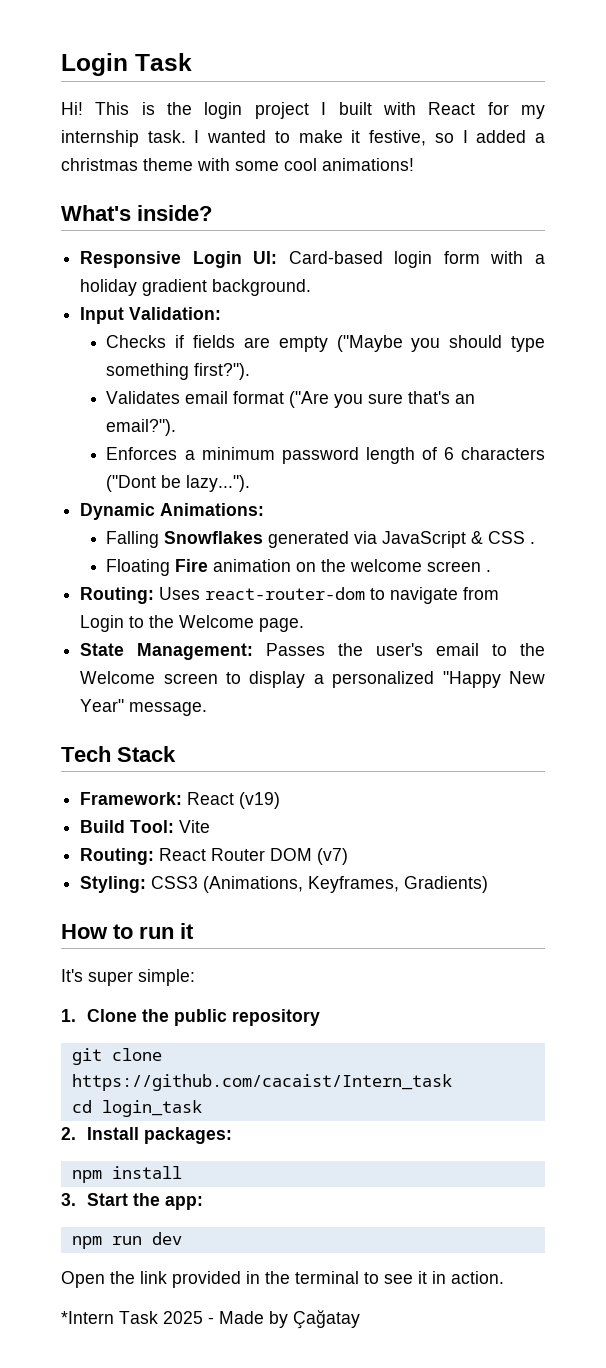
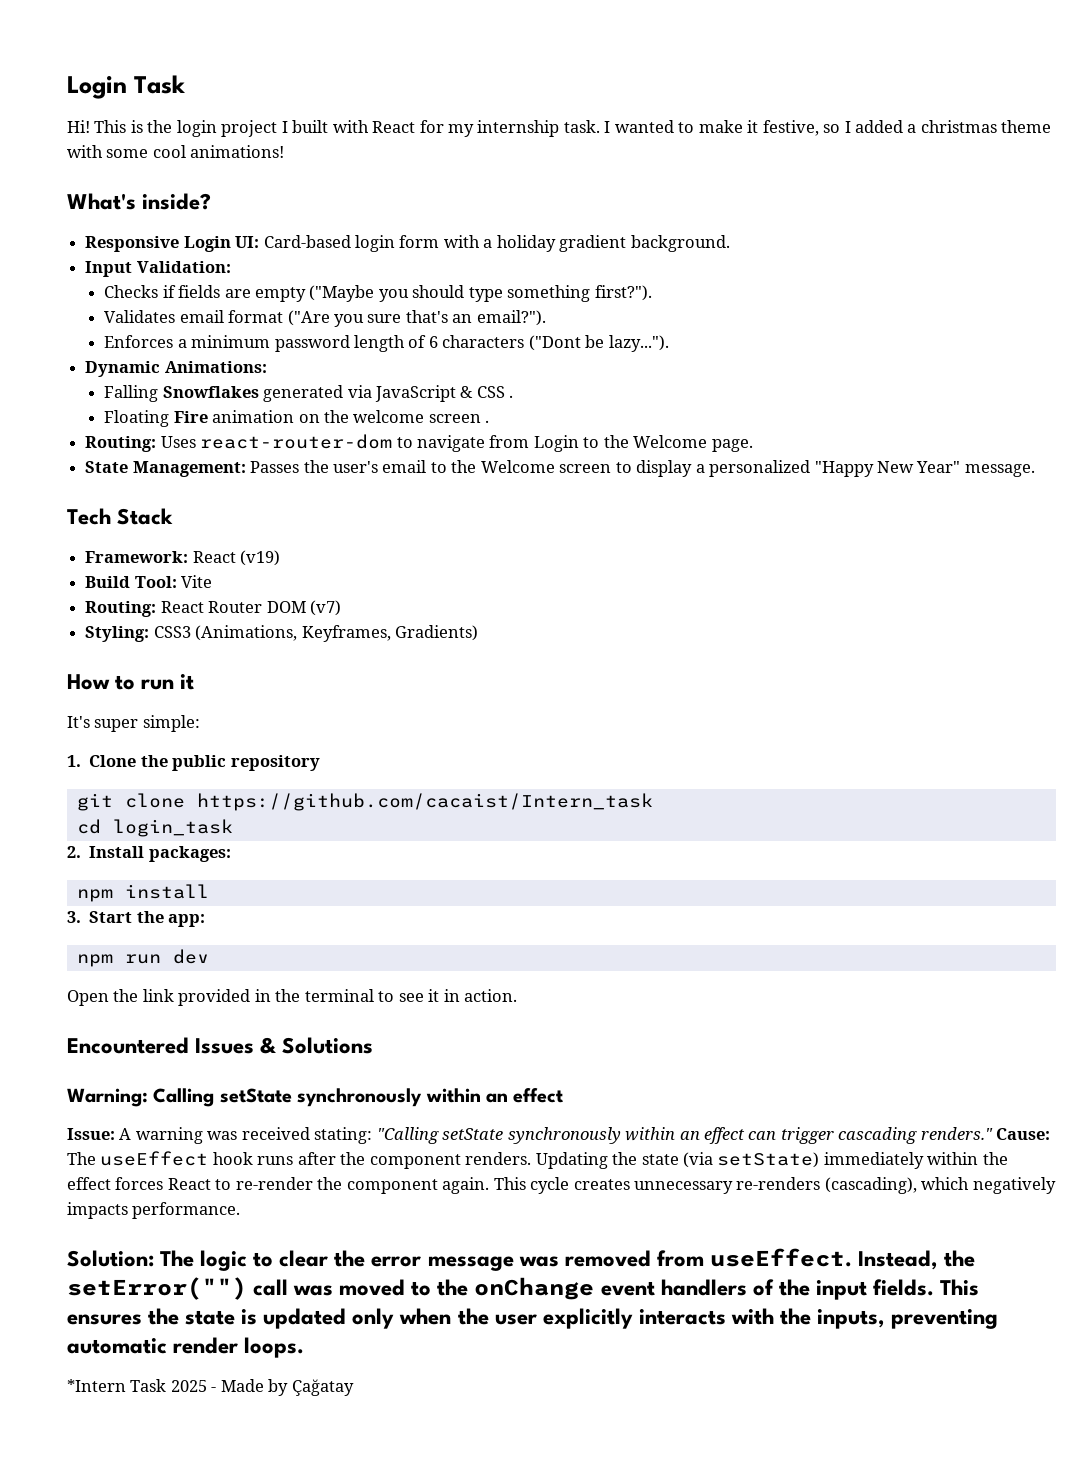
+ Encountered Issues & Solutions
+ Warning: Calling setState synchronously within an effect
+ Issue: A warning was received stating: "Calling setState synchronously within an effect can trigger cascading renders." Cause: The useEffect hook runs after the component renders. Updating the state (via setState) immediately within the effect forces React to re-render the component again. This cycle creates unnecessary re-renders (cascading), which negatively impacts performance.
+ Solution: The logic to clear the error message was removed from useEffect. Instead, the setError("") call was moved to the onChange event handlers of the input fields. This ensures the state is updated only when the user explicitly interacts with the inputs, preventing automatic render loops.

